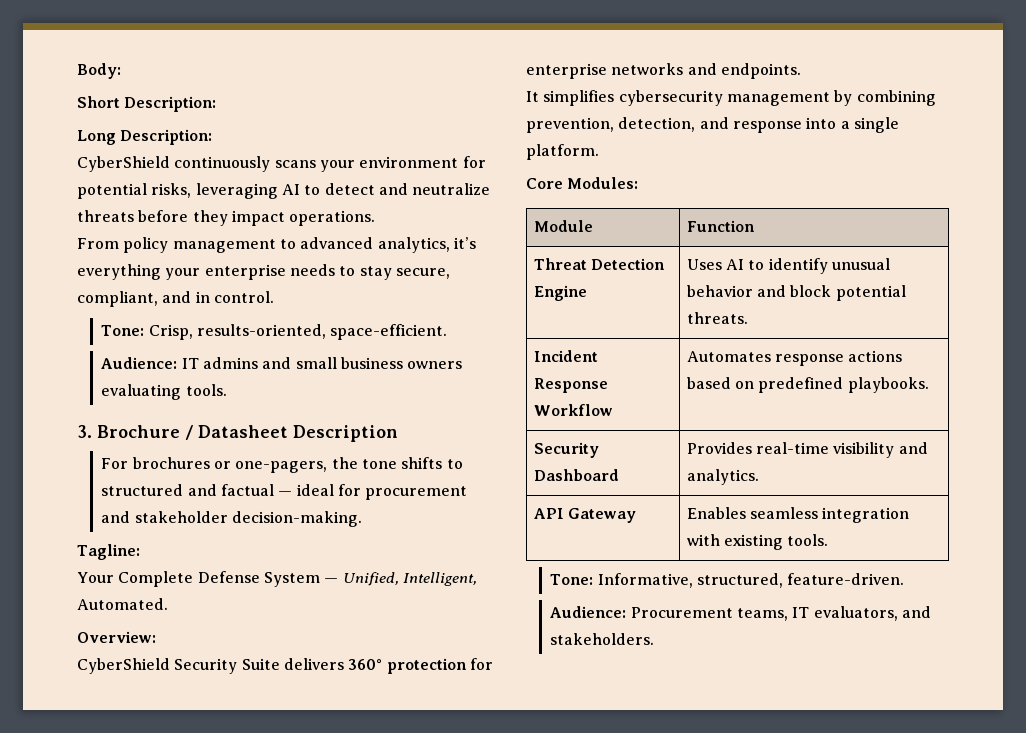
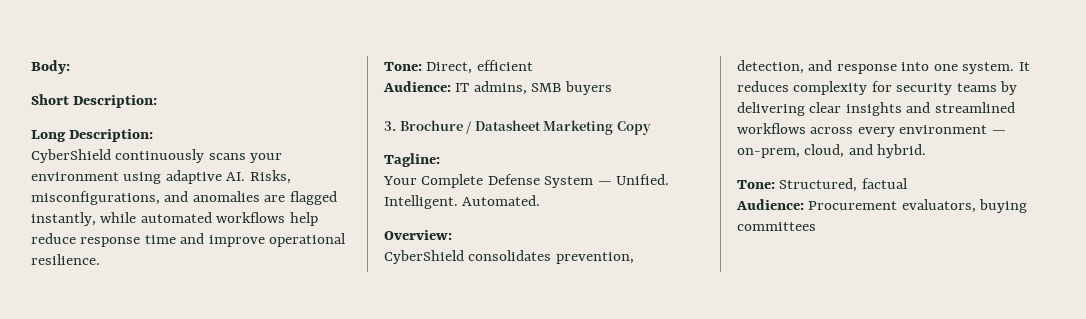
- CyberShield continuously scans your environment for potential risks, leveraging AI to detect and neutralize threats before they impact operations.
- From policy management to advanced analytics, it’s everything your enterprise needs to stay secure, compliant, and in control.
- Tone: Crisp, results-oriented, space-efficient.
- Audience: IT admins and small business owners evaluating tools.
- 3. Brochure / Datasheet Description
- For brochures or one-pagers, the tone shifts to structured and factual — ideal for procurement and stakeholder decision-making.
+ CyberShield continuously scans your environment using adaptive AI. Risks, misconfigurations, and anomalies are flagged instantly, while automated workflows help reduce response time and improve operational resilience.
+ Tone: Direct, efficient
+ Audience: IT admins, SMB buyers
+ 3. Brochure / Datasheet Marketing Copy
- Your Complete Defense System — Unified, Intelligent, Automated.
+ Your Complete Defense System — Unified. Intelligent. Automated.
- CyberShield Security Suite delivers 360° protection for enterprise networks and endpoints.
- It simplifies cybersecurity management by combining prevention, detection, and response into a single platform.
- Core Modules:
- Module | Function
- Threat Detection Engine | Uses AI to identify unusual behavior and block potential threats.
- Incident Response Workflow | Automates response actions based on predefined playbooks.
- Security Dashboard | Provides real-time visibility and analytics.
- API Gateway | Enables seamless integration with existing tools.
- Tone: Informative, structured, feature-driven.
- Audience: Procurement teams, IT evaluators, and stakeholders.
+ CyberShield consolidates prevention, detection, and response into one system. It reduces complexity for security teams by delivering clear insights and streamlined workflows across every environment — on-prem, cloud, and hybrid.
+ Tone: Structured, factual
+ Audience: Procurement evaluators, buying committees

